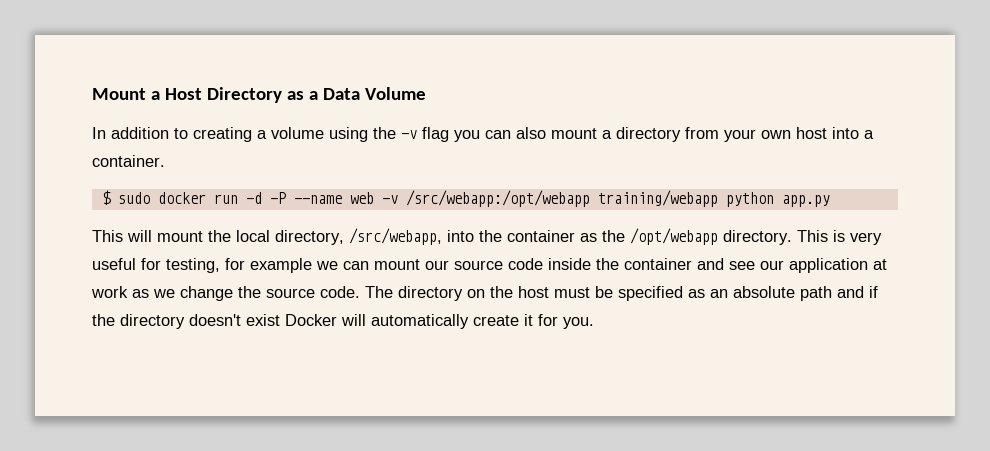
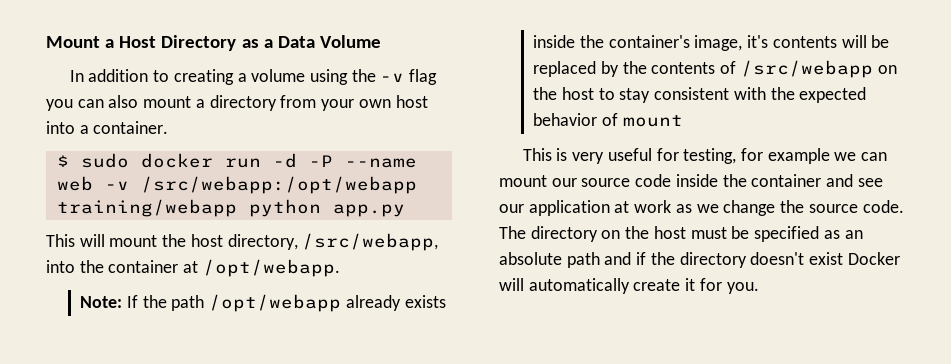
- This will mount the local directory, /src/webapp, into the container as the /opt/webapp directory. This is very useful for testing, for example we can mount our source code inside the container and see our application at work as we change the source code.
+ This will mount the host directory, /src/webapp, into the container at /opt/webapp.
+ Note: If the path /opt/webapp already exists inside the container's image, it's contents will be replaced by the contents of /src/webapp on the host to stay consistent with the expected behavior of mount
+ This is very useful for testing, for example we can mount our source code inside the container and see our application at work as we change the source code.

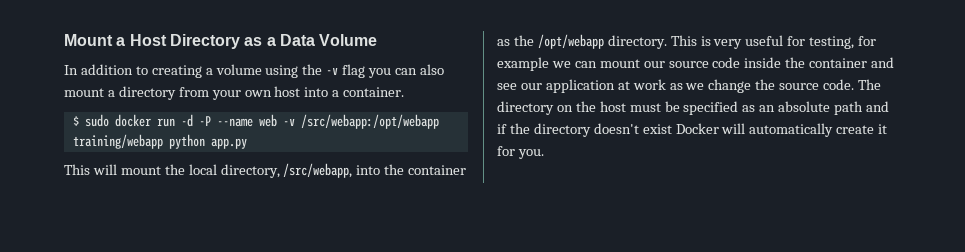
- This will mount the host directory, /src/webapp, into the container at /opt/webapp.
- Note: If the path /opt/webapp already exists inside the container's image, it's contents will be replaced by the contents of /src/webapp on the host to stay consistent with the expected behavior of mount
- This is very useful for testing, for example we can mount our source code inside the container and see our application at work as we change the source code.
+ This will mount the local directory, /src/webapp, into the container as the /opt/webapp directory. This is very useful for testing, for example we can mount our source code inside the container and see our application at work as we change the source code.

